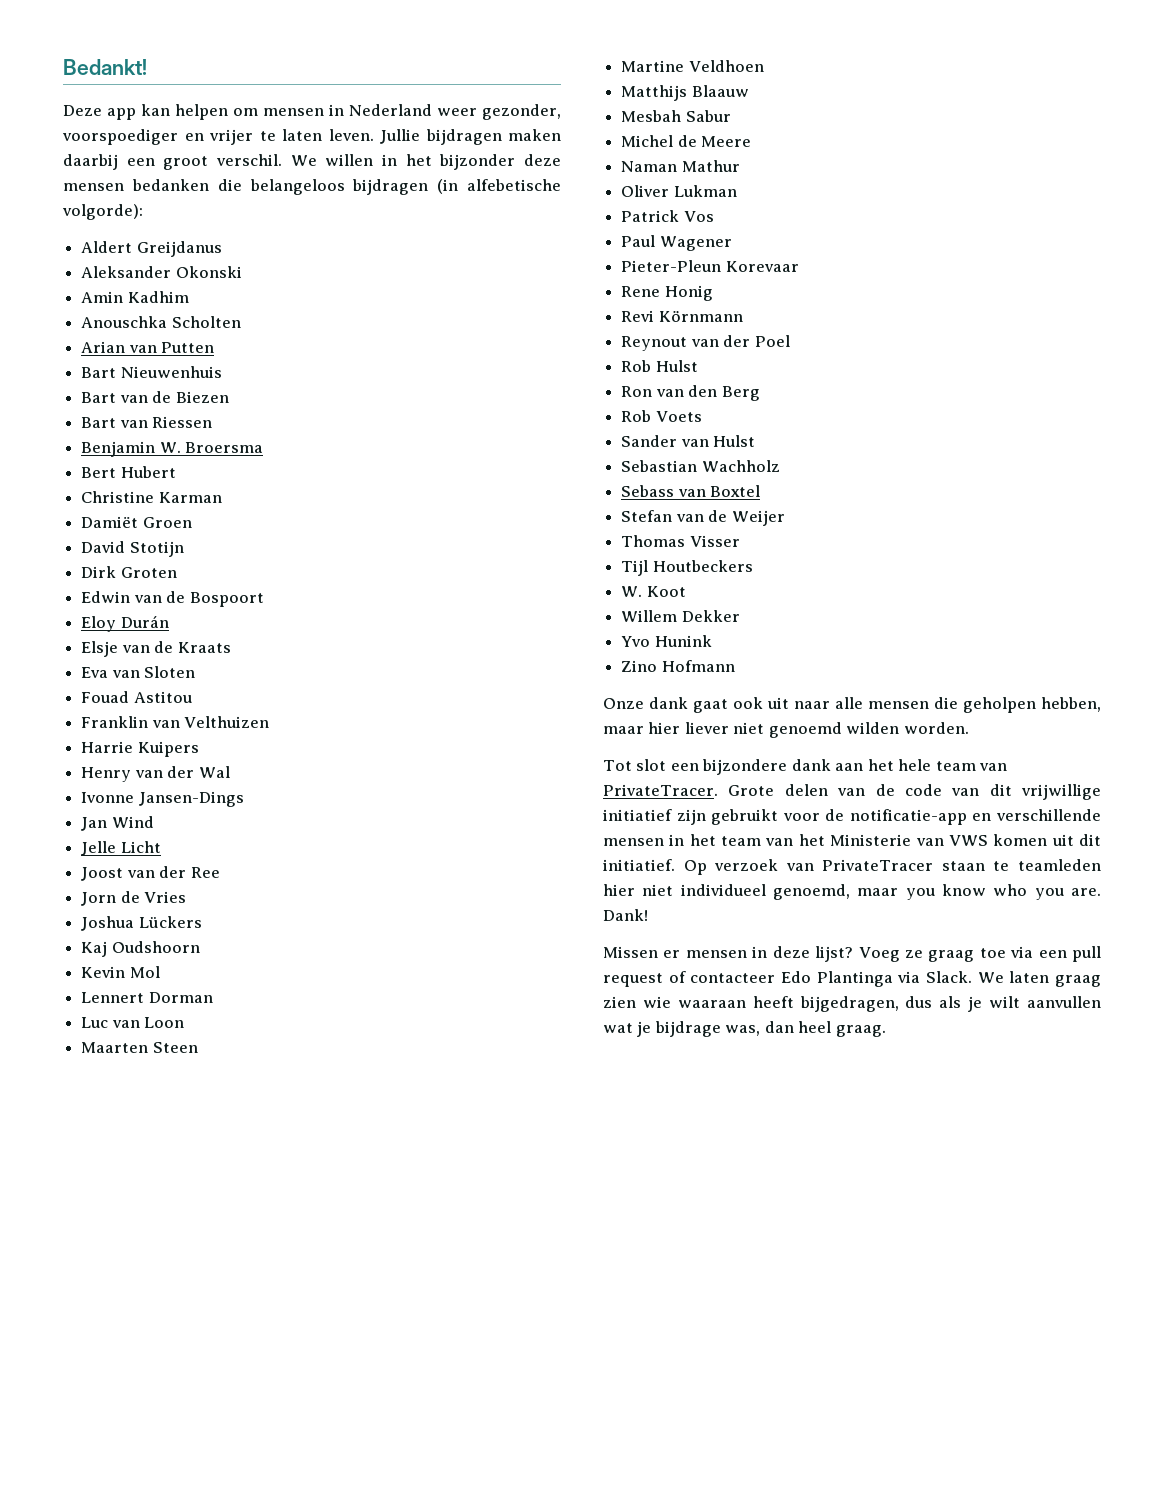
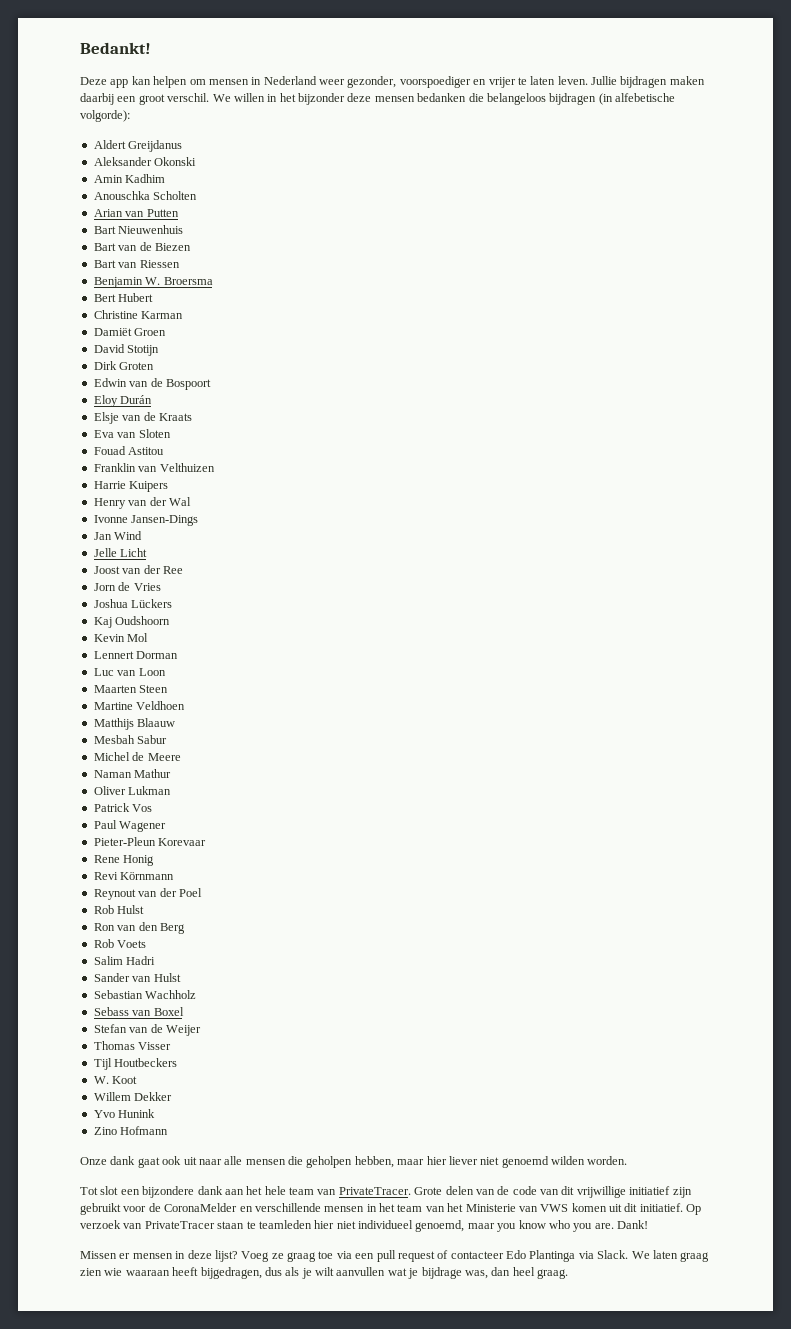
+ Salim Hadri
- Sebass van Boxtel
+ Sebass van Boxel
- Grote delen van de code van dit vrijwillige initiatief zijn gebruikt voor de notificatie-app en verschillende mensen in het team van het Ministerie van VWS komen uit dit initiatief.
+ Grote delen van de code van dit vrijwillige initiatief zijn gebruikt voor de CoronaMelder en verschillende mensen in het team van het Ministerie van VWS komen uit dit initiatief.

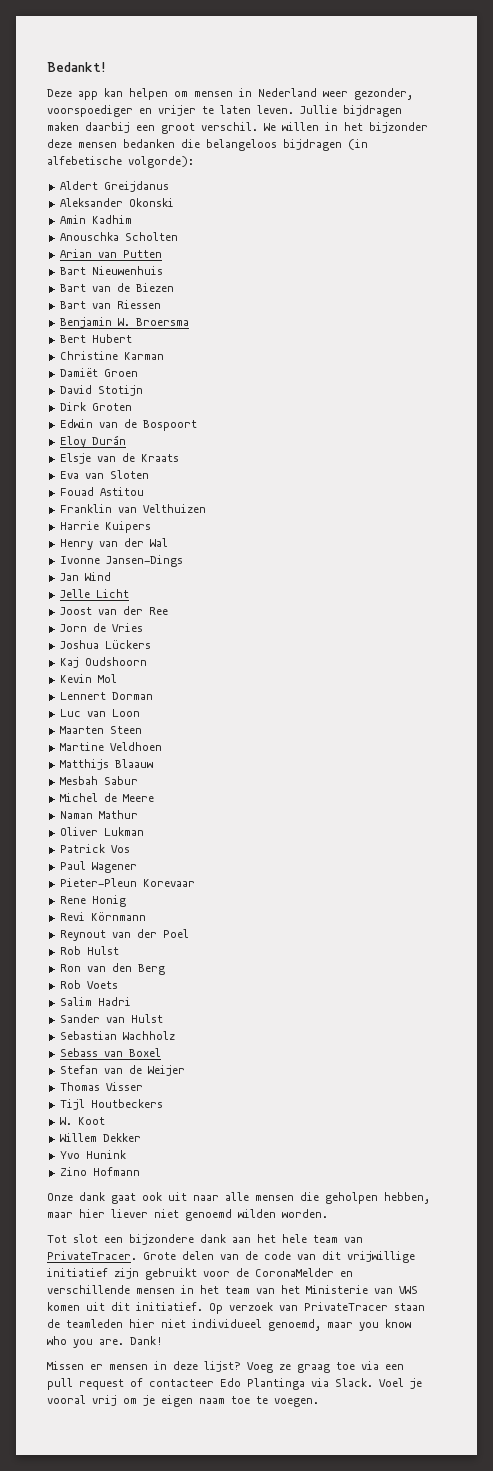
- Op verzoek van PrivateTracer staan te teamleden hier niet individueel genoemd, maar you know who you are.
+ Op verzoek van PrivateTracer staan de teamleden hier niet individueel genoemd, maar you know who you are.
- We laten graag zien wie waaraan heeft bijgedragen, dus als je wilt aanvullen wat je bijdrage was, dan heel graag.
+ Voel je vooral vrij om je eigen naam toe te voegen.

